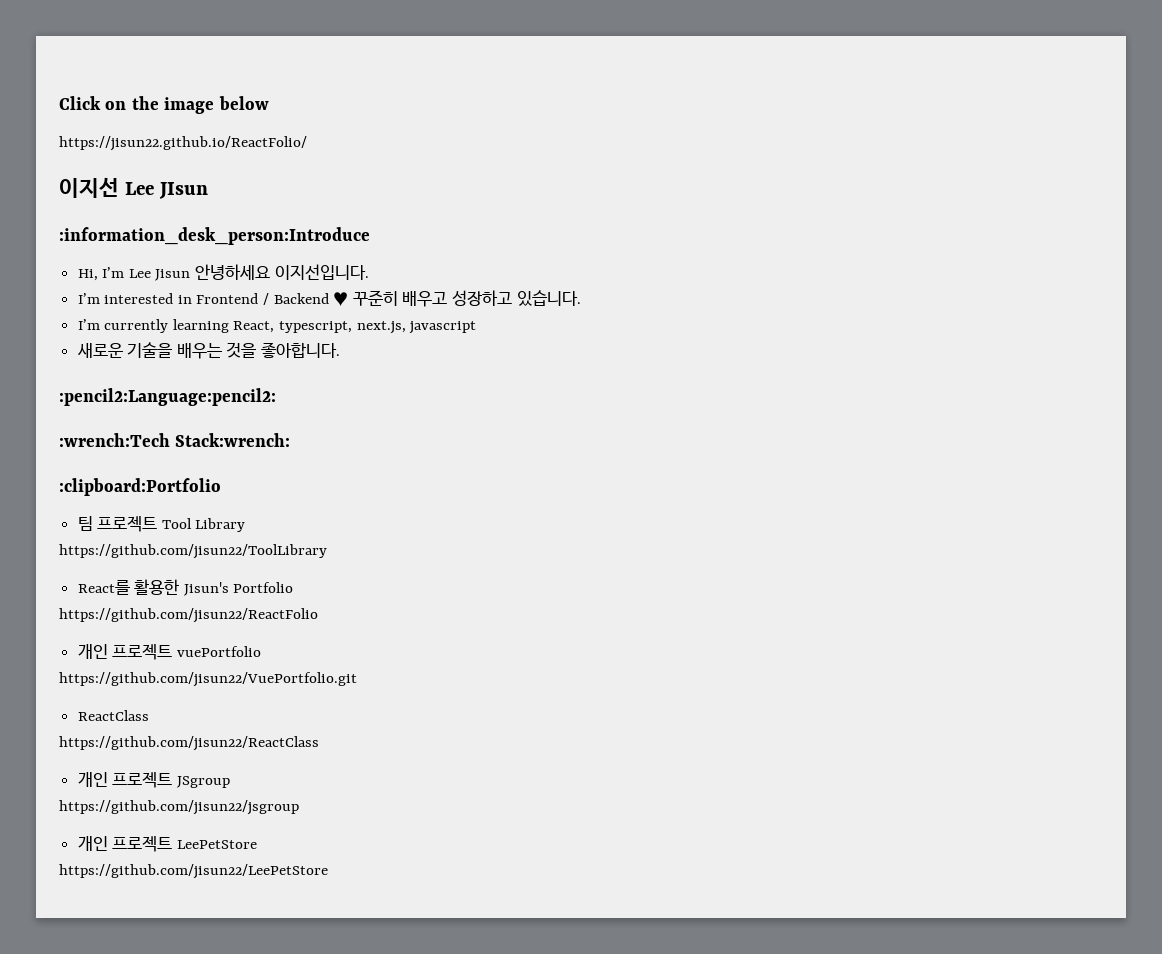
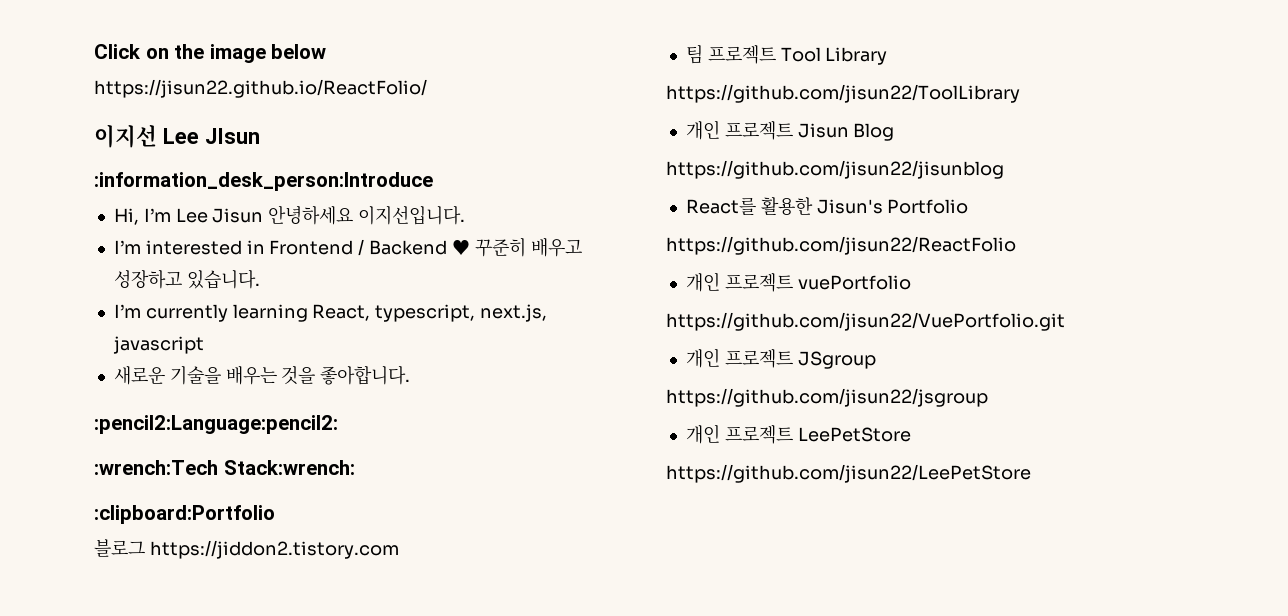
+ 블로그 https://jiddon2.tistory.com
+ 개인 프로젝트 Jisun Blog
+ https://github.com/jisun22/jisunblog
- ReactClass
- https://github.com/jisun22/ReactClass

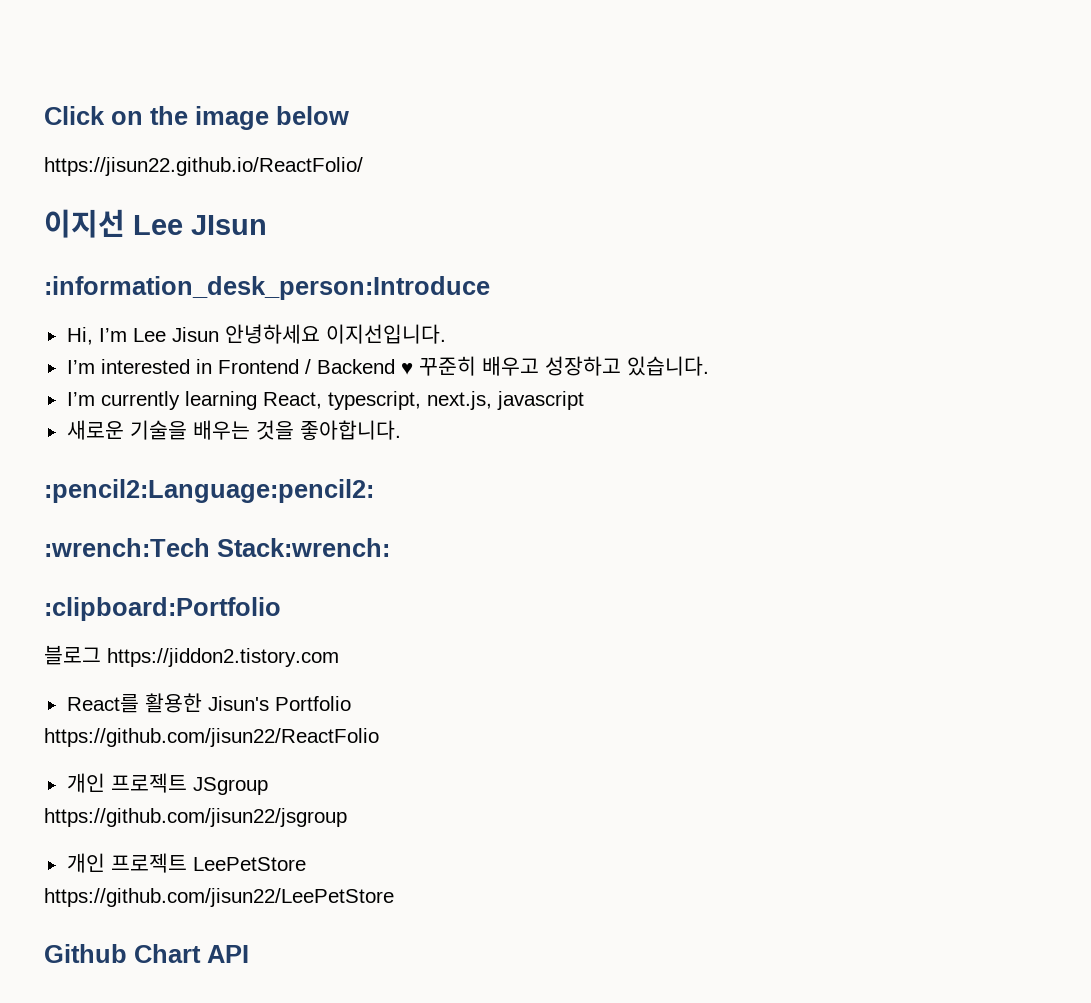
- 팀 프로젝트 Tool Library
- https://github.com/jisun22/ToolLibrary
- 개인 프로젝트 Jisun Blog
- https://github.com/jisun22/jisunblog
- 개인 프로젝트 vuePortfolio
- https://github.com/jisun22/VuePortfolio.git
+ Github Chart API

